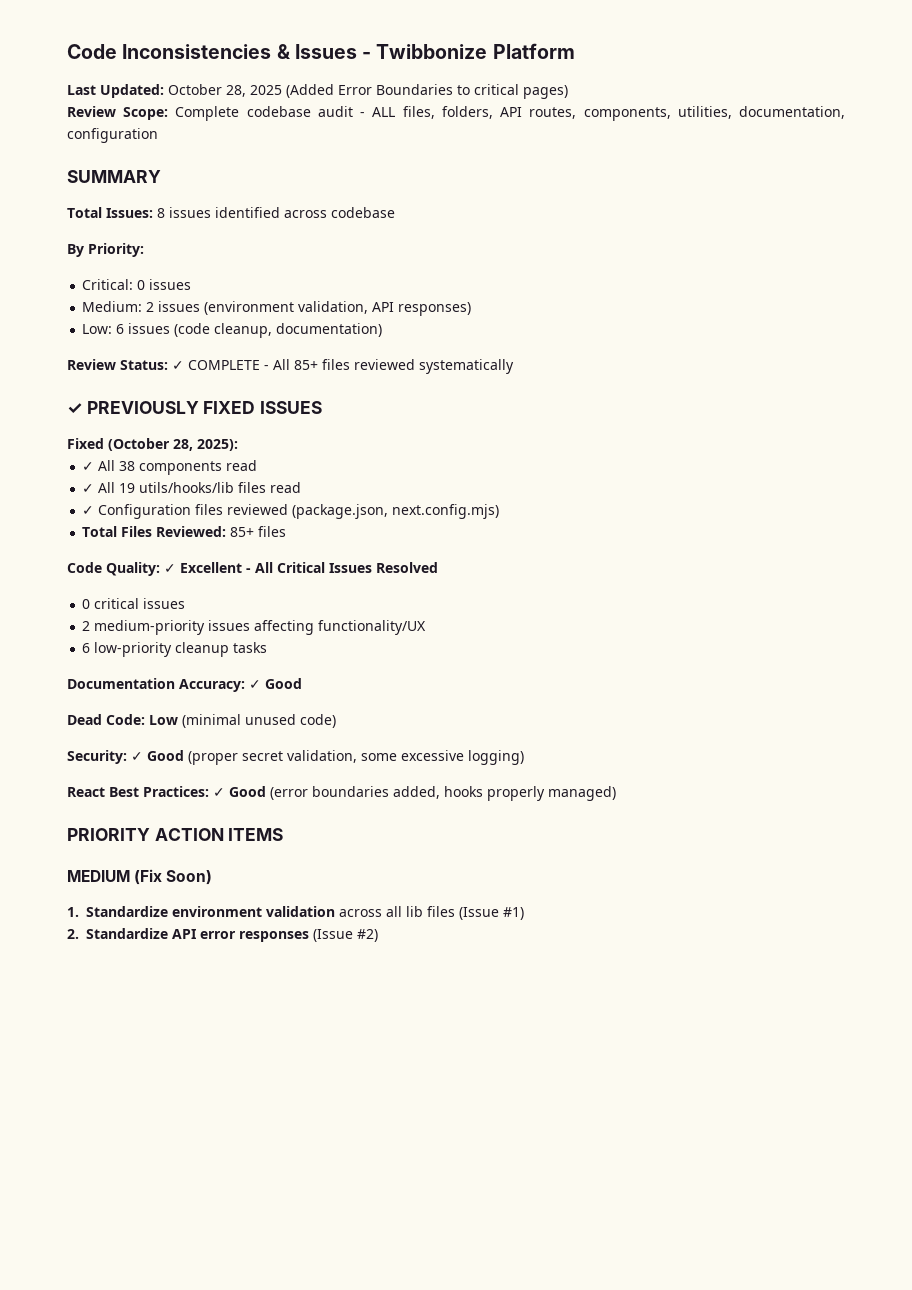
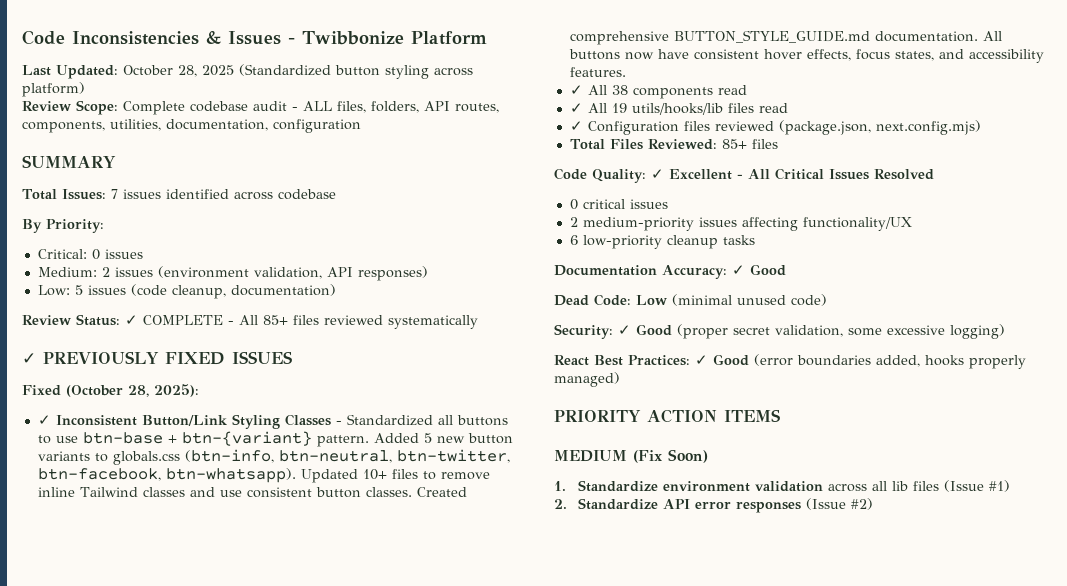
- Last Updated: October 28, 2025 (Added Error Boundaries to critical pages)
+ Last Updated: October 28, 2025 (Standardized button styling across platform)
- Total Issues: 8 issues identified across codebase
+ Total Issues: 7 issues identified across codebase
- Low: 6 issues (code cleanup, documentation)
+ Low: 5 issues (code cleanup, documentation)
+ ✓ Inconsistent Button/Link Styling Classes - Standardized all buttons to use btn-base + btn-{variant} pattern. Added 5 new button variants to globals.css (btn-info, btn-neutral, btn-twitter, btn-facebook, btn-whatsapp). Updated 10+ files to remove inline Tailwind classes and use consistent button classes. Created comprehensive BUTTON_STYLE_GUIDE.md documentation. All buttons now have consistent hover effects, focus states, and accessibility features.

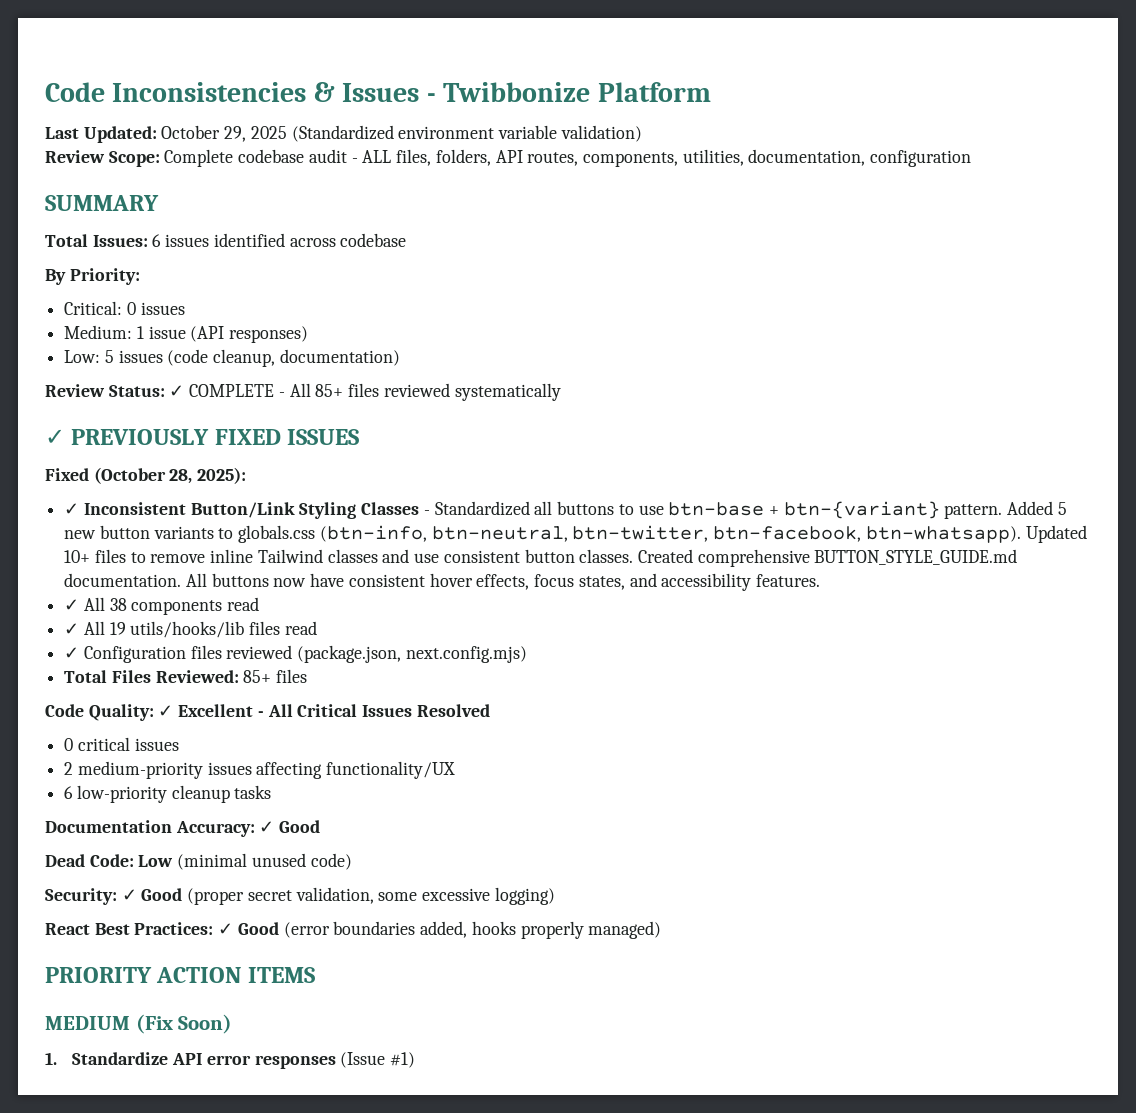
- Last Updated: October 28, 2025 (Standardized button styling across platform)
+ Last Updated: October 29, 2025 (Standardized environment variable validation)
- Total Issues: 7 issues identified across codebase
+ Total Issues: 6 issues identified across codebase
- Medium: 2 issues (environment validation, API responses)
+ Medium: 1 issue (API responses)
- 1. Standardize environment validation across all lib files (Issue #1)
- 2. Standardize API error responses (Issue #2)
+ 1. Standardize API error responses (Issue #1)

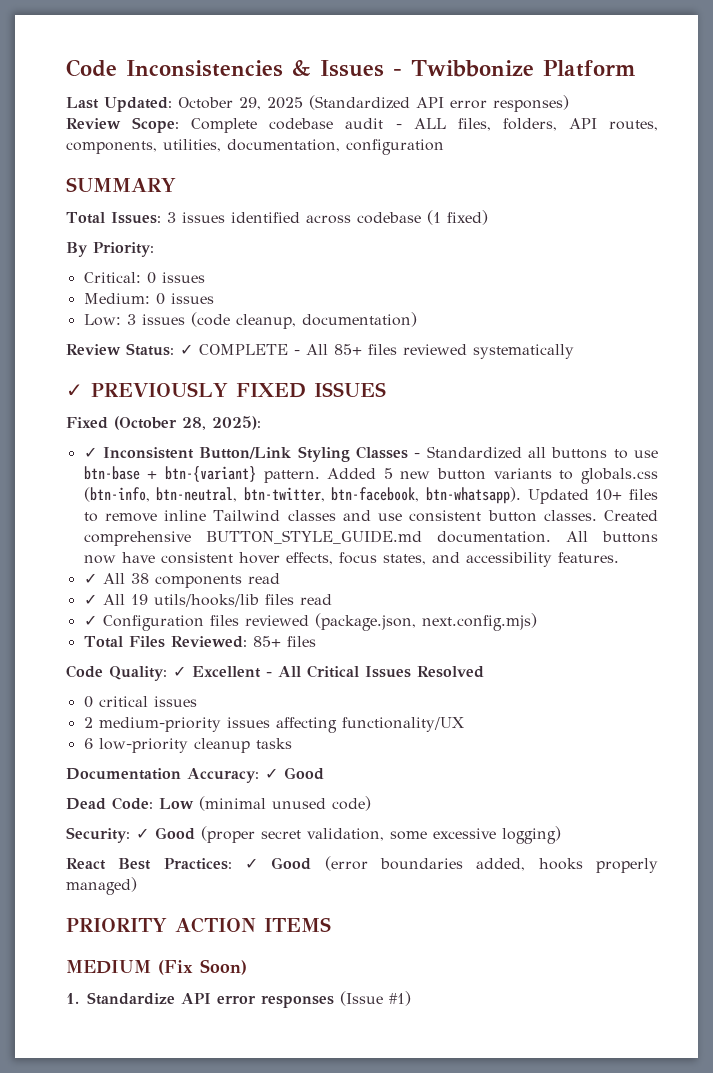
- Last Updated: October 29, 2025 (Standardized environment variable validation)
+ Last Updated: October 29, 2025 (Standardized API error responses)
- Total Issues: 6 issues identified across codebase
+ Total Issues: 3 issues identified across codebase (1 fixed)
- Medium: 1 issue (API responses)
+ Medium: 0 issues
- Low: 5 issues (code cleanup, documentation)
+ Low: 3 issues (code cleanup, documentation)

